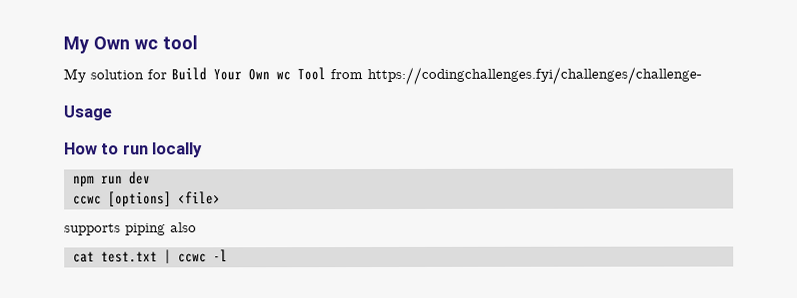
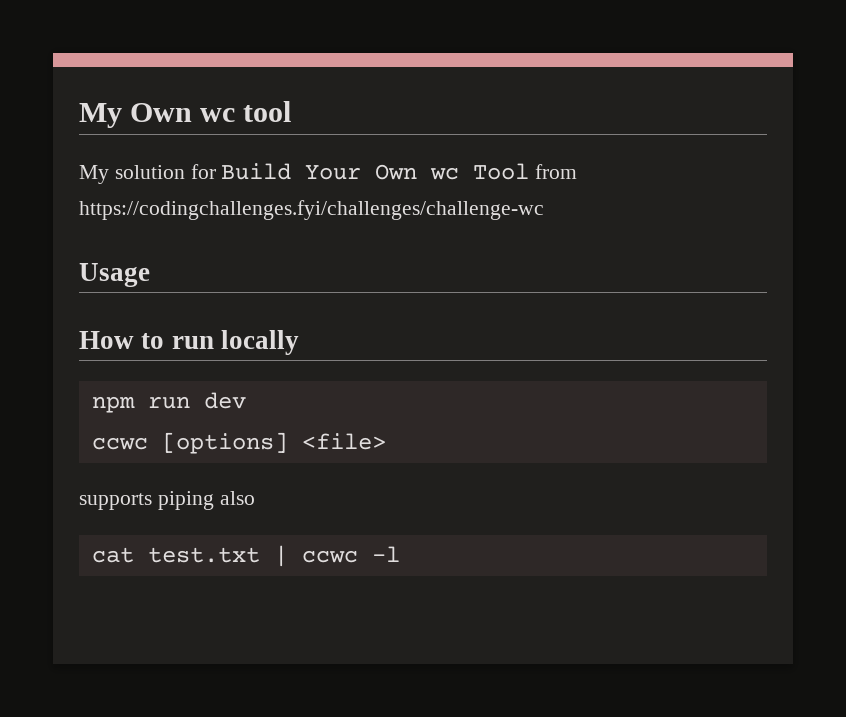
- My solution for Build Your Own wc Tool from https://codingchallenges.fyi/challenges/challenge-
+ My solution for Build Your Own wc Tool from https://codingchallenges.fyi/challenges/challenge-wc

